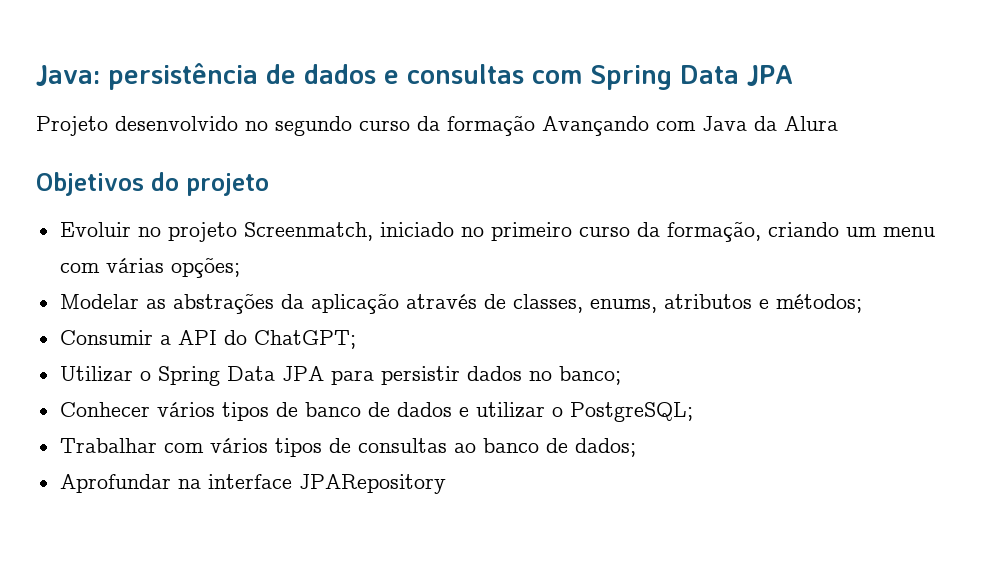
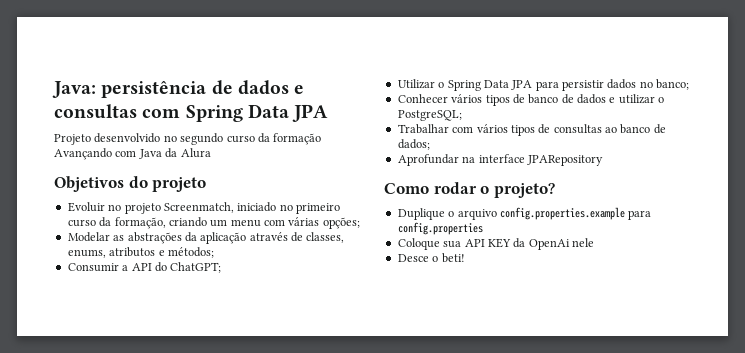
+ Como rodar o projeto?
+ Duplique o arquivo config.properties.example para config.properties
+ Coloque sua API KEY da OpenAi nele
+ Desce o beti!

